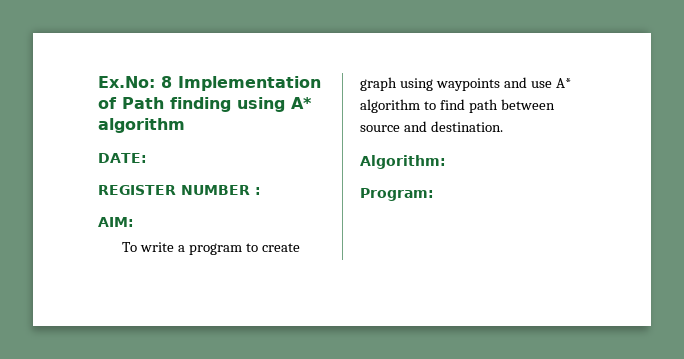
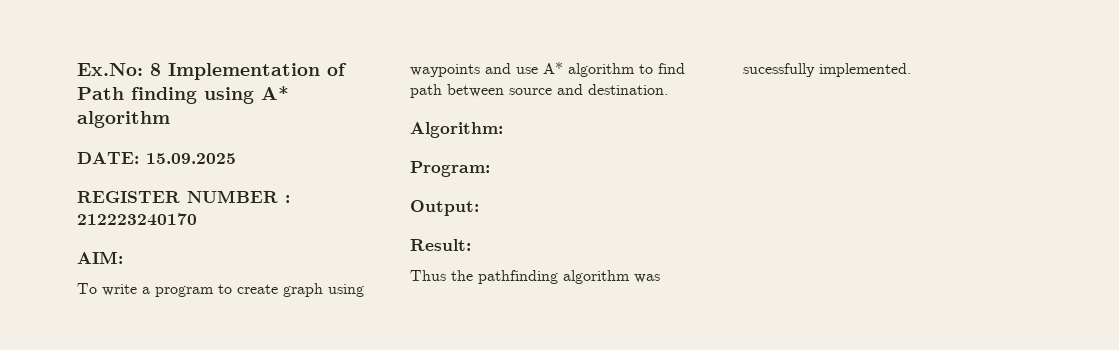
- DATE:
+ DATE: 15.09.2025
- REGISTER NUMBER :
+ REGISTER NUMBER : 212223240170
+ Output:
+ Result:
+ Thus the pathfinding algorithm was sucessfully implemented.

